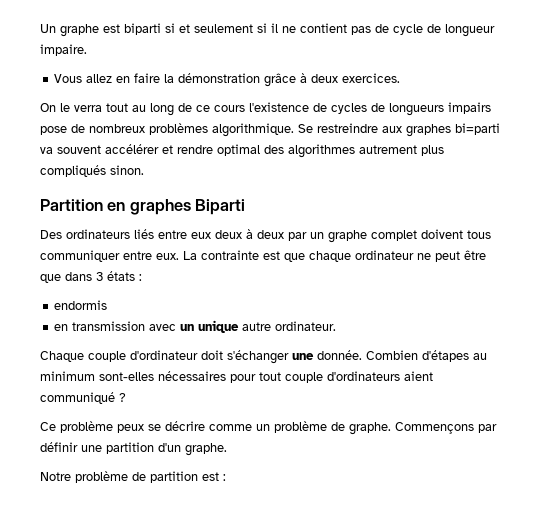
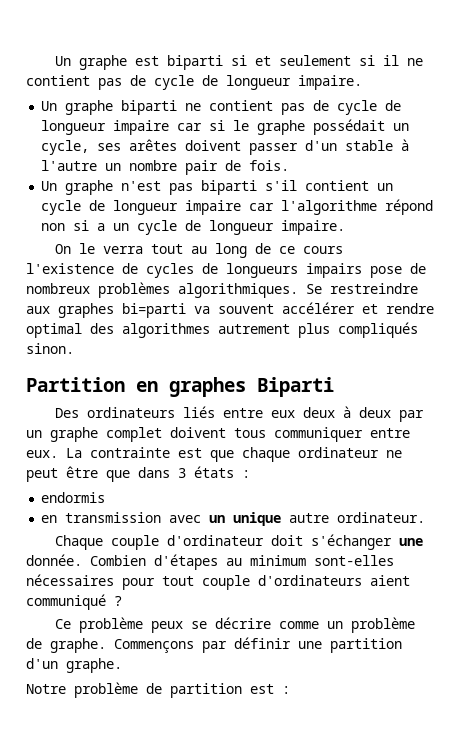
- Vous allez en faire la démonstration grâce à deux exercices.
+ Un graphe biparti ne contient pas de cycle de longueur impaire car si le graphe possédait un cycle, ses arêtes doivent passer d'un stable à l'autre un nombre pair de fois.
+ Un graphe n'est pas biparti s'il contient un cycle de longueur impaire car l'algorithme répond non si a un cycle de longueur impaire.
- On le verra tout au long de ce cours l'existence de cycles de longueurs impairs pose de nombreux problèmes algorithmique.
+ On le verra tout au long de ce cours l'existence de cycles de longueurs impairs pose de nombreux problèmes algorithmiques.

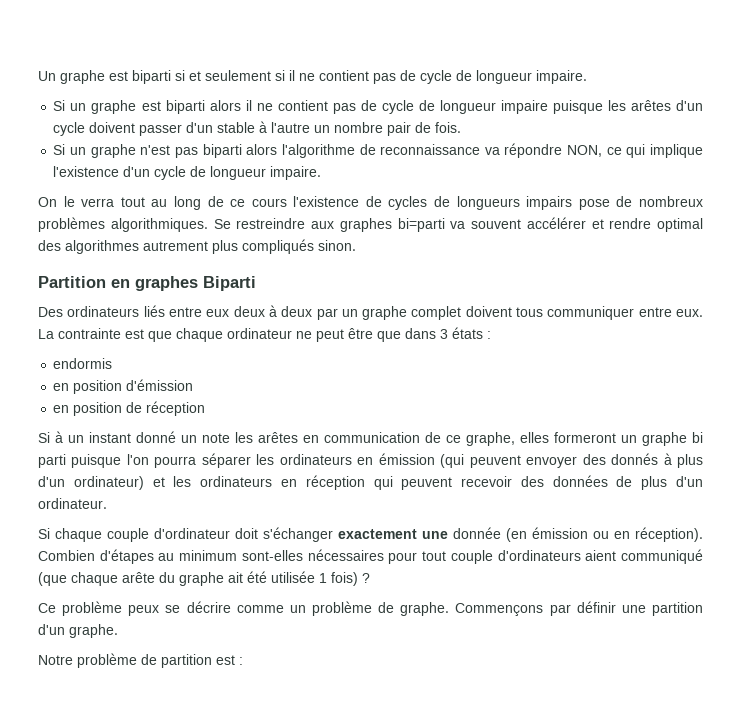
- Un graphe biparti ne contient pas de cycle de longueur impaire car si le graphe possédait un cycle, ses arêtes doivent passer d'un stable à l'autre un nombre pair de fois.
+ Si un graphe est biparti alors il ne contient pas de cycle de longueur impaire puisque les arêtes d'un cycle doivent passer d'un stable à l'autre un nombre pair de fois.
- Un graphe n'est pas biparti s'il contient un cycle de longueur impaire car l'algorithme répond non si a un cycle de longueur impaire.
+ Si un graphe n'est pas biparti alors l'algorithme de reconnaissance va répondre NON, ce qui implique l'existence d'un cycle de longueur impaire.
- en transmission avec un unique autre ordinateur.
+ en position d'émission
+ en position de réception
+ Si à un instant donné un note les arêtes en communication de ce graphe, elles formeront un graphe bi parti puisque l'on pourra séparer les ordinateurs en émission (qui peuvent envoyer des donnés à plus d'un ordinateur) et les ordinateurs en réception qui peuvent recevoir des données de plus d'un ordinateur.
- Chaque couple d'ordinateur doit s'échanger une donnée.
+ Si chaque couple d'ordinateur doit s'échanger exactement une donnée (en émission ou en réception).
- Combien d'étapes au minimum sont-elles nécessaires pour tout couple d'ordinateurs aient communiqué ?
+ Combien d'étapes au minimum sont-elles nécessaires pour tout couple d'ordinateurs aient communiqué (que chaque arête du graphe ait été utilisée 1 fois) ?

